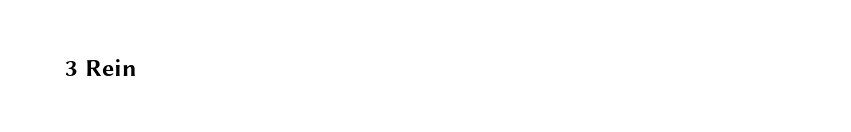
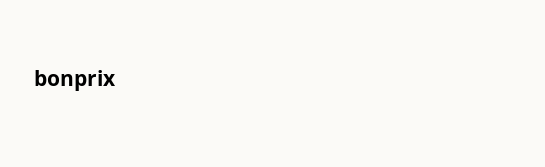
- 3 Rein
+ bonprix

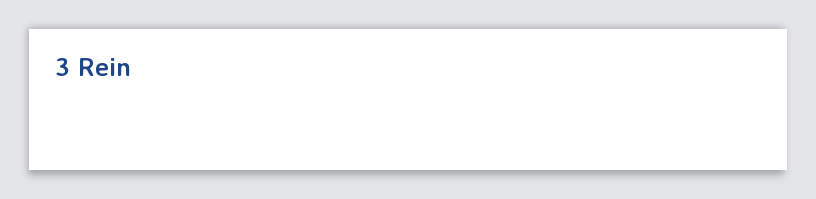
- bonprix
+ 3 Rein

